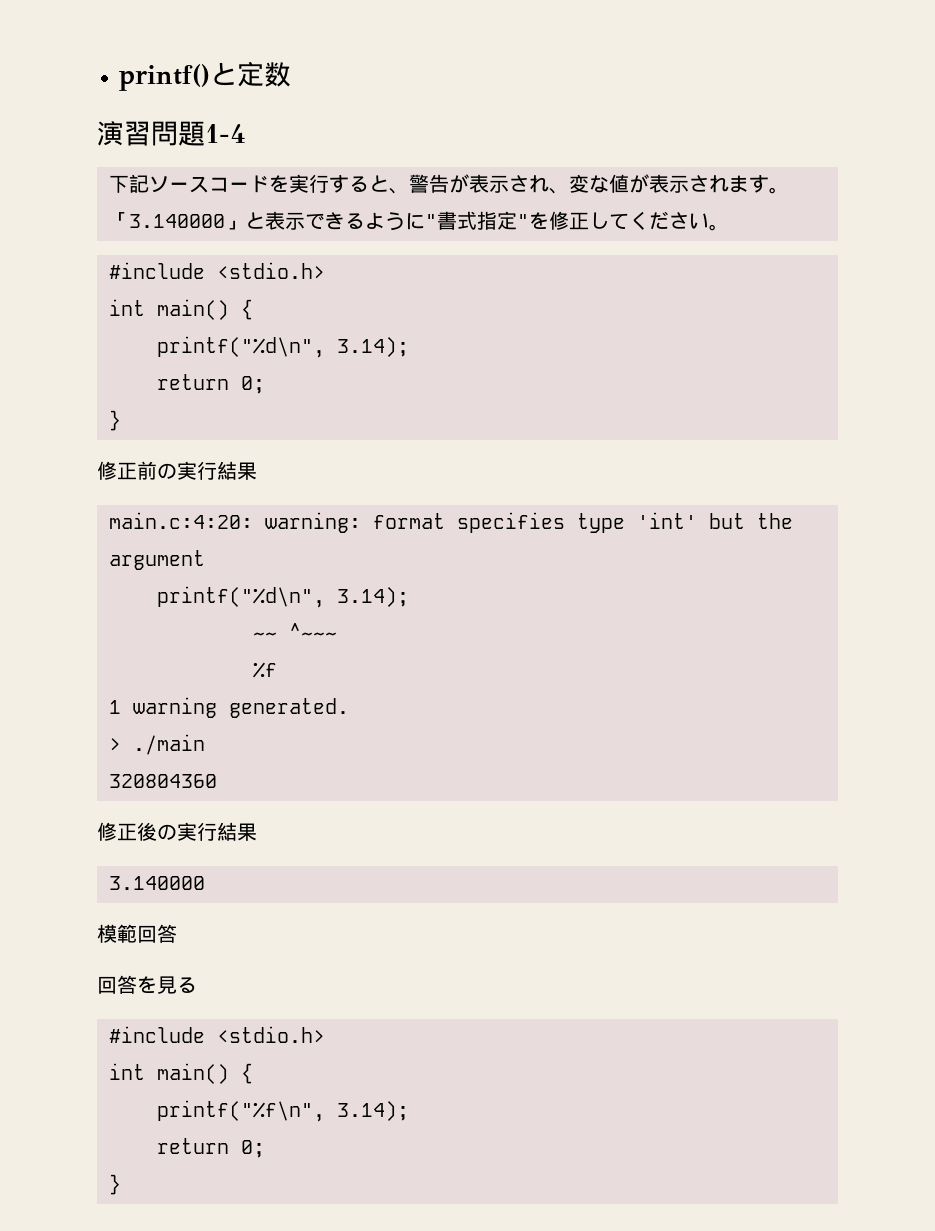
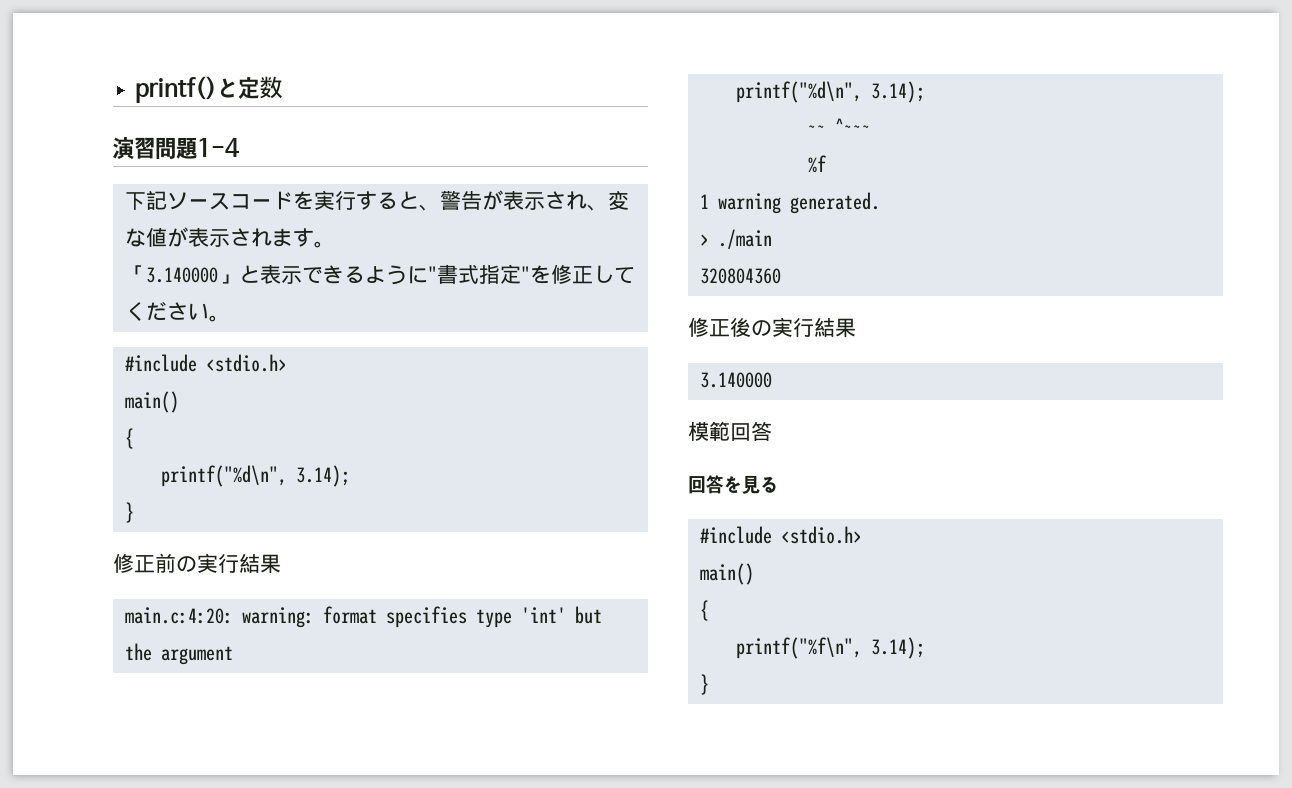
  「3.140000」と表示できるように"書式指定"を修正してください。
  #include <stdio.h>
- int main() {
+ main()
+ {
  printf("%d\n", 3.14);
- return 0;
  回答を見る
  #include <stdio.h>
- int main() {
+ main()
+ {
  printf("%f\n", 3.14);
- return 0;

